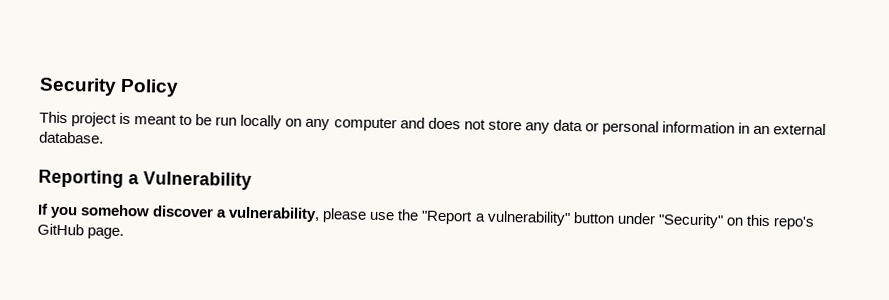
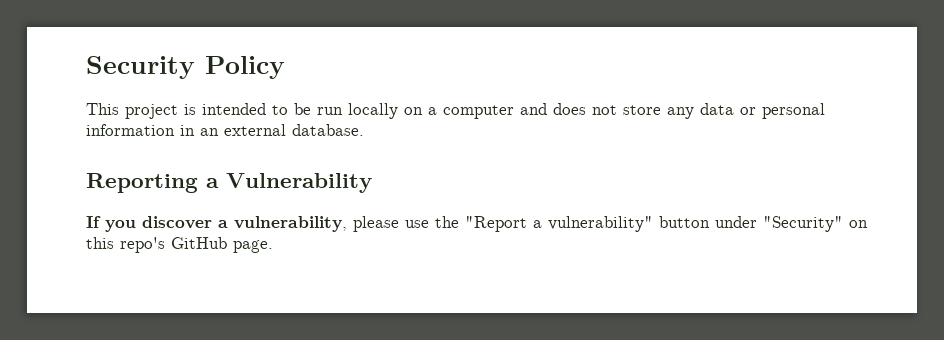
- This project is meant to be run locally on any computer and does not store any data or personal information in an external database.
+ This project is intended to be run locally on a computer and does not store any data or personal information in an external database.
- If you somehow discover a vulnerability, please use the "Report a vulnerability" button under "Security" on this repo's GitHub page.
+ If you discover a vulnerability, please use the "Report a vulnerability" button under "Security" on this repo's GitHub page.

